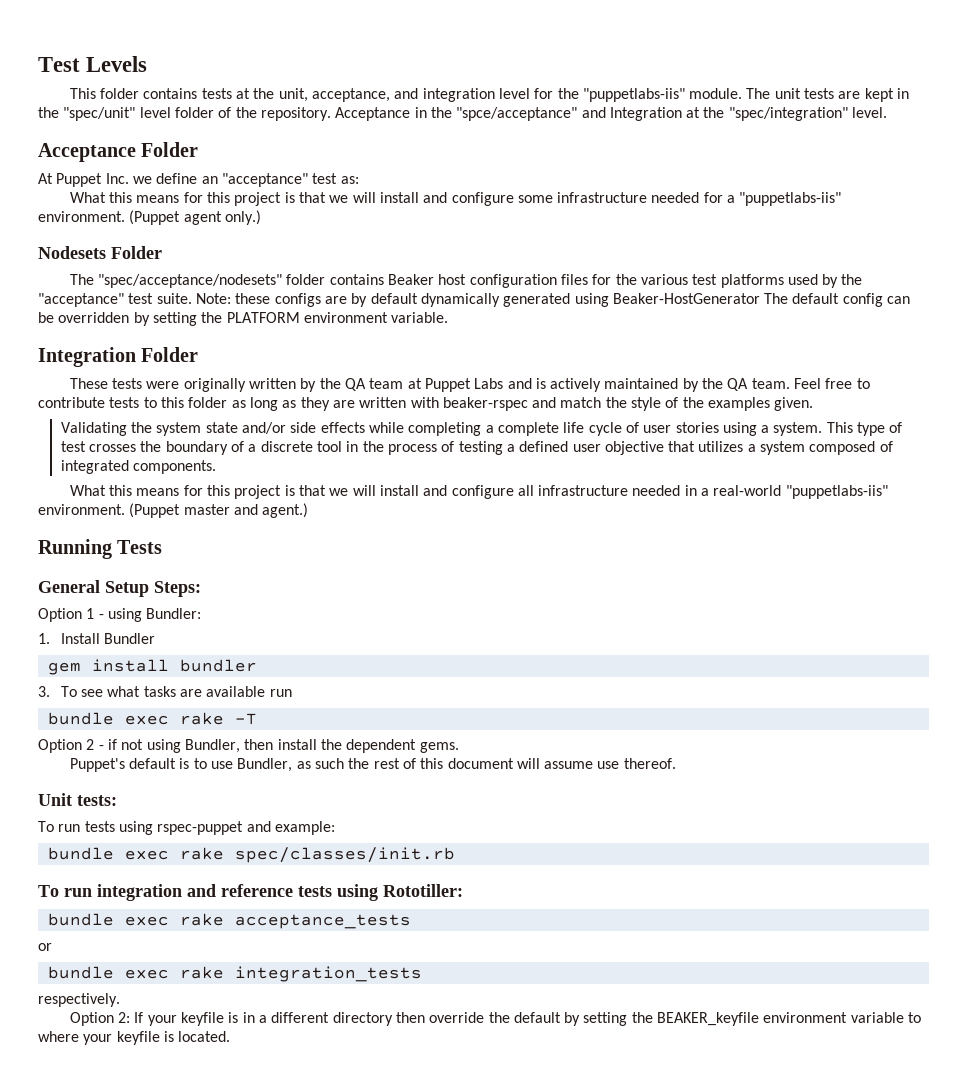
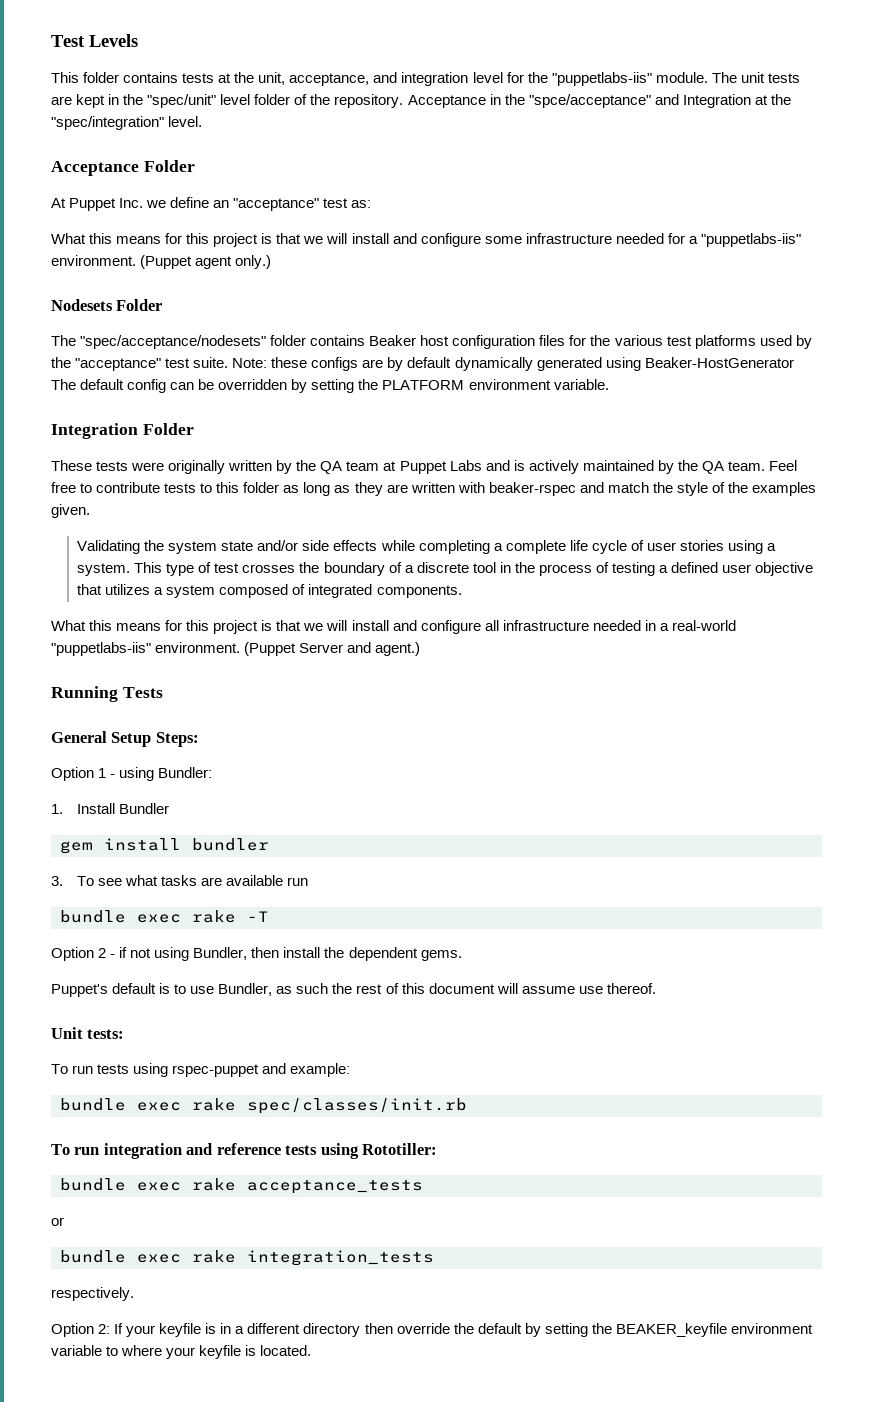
- (Puppet master and agent.)
+ (Puppet Server and agent.)

